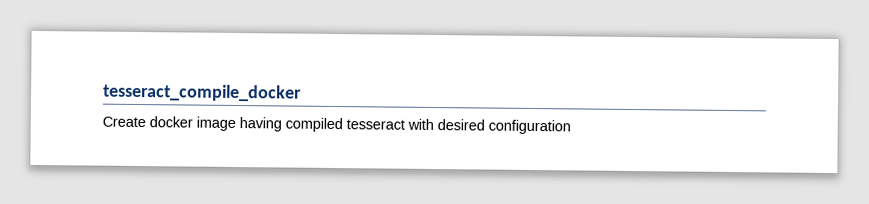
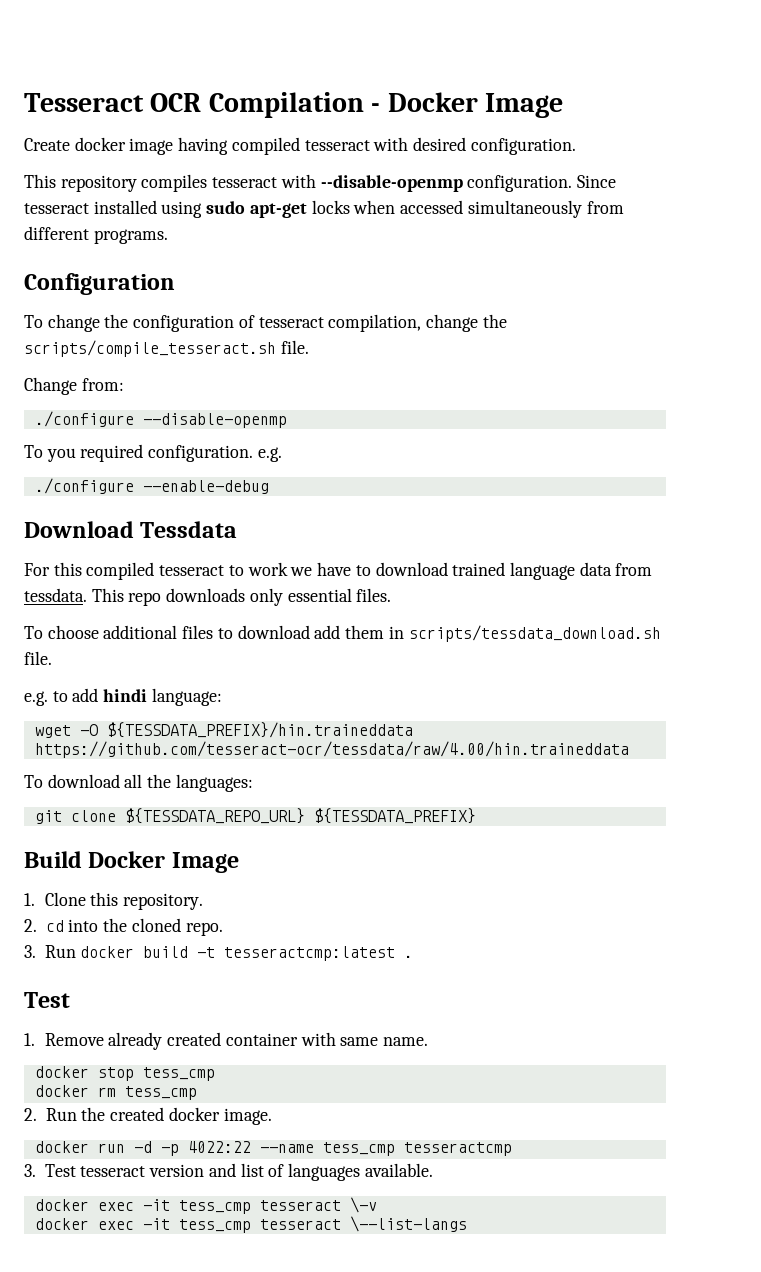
- tesseract_compile_docker
+ Tesseract OCR Compilation - Docker Image
- Create docker image having compiled tesseract with desired configuration
+ Create docker image having compiled tesseract with desired configuration.
+ This repository compiles tesseract with --disable-openmp configuration. Since tesseract installed using sudo apt-get locks when accessed simultaneously from different programs.
+ Configuration
+ To change the configuration of tesseract compilation, change the scripts/compile_tesseract.sh file.
+ Change from:
+ ./configure --disable-openmp
+ To you required configuration. e.g.
+ ./configure --enable-debug
+ Download Tessdata
+ For this compiled tesseract to work we have to download trained language data from tessdata. This repo downloads only essential files.
+ To choose additional files to download add them in scripts/tessdata_download.sh file.
+ e.g. to add hindi language:
+ wget -O ${TESSDATA_PREFIX}/hin.traineddata https://github.com/tesseract-ocr/tessdata/raw/4.00/hin.traineddata
+ To download all the languages:
+ git clone ${TESSDATA_REPO_URL} ${TESSDATA_PREFIX}
+ Build Docker Image
+ 1. Clone this repository.
+ 2. cd into the cloned repo.
+ 3. Run docker build -t tesseractcmp:latest .
+ Test
+ 1. Remove already created container with same name.
+ docker stop tess_cmp
+ docker rm tess_cmp
+ 2. Run the created docker image.
+ docker run -d -p 4022:22 --name tess_cmp tesseractcmp
+ 3. Test tesseract version and list of languages available.
+ docker exec -it tess_cmp tesseract \-v
+ docker exec -it tess_cmp tesseract \--list-langs

